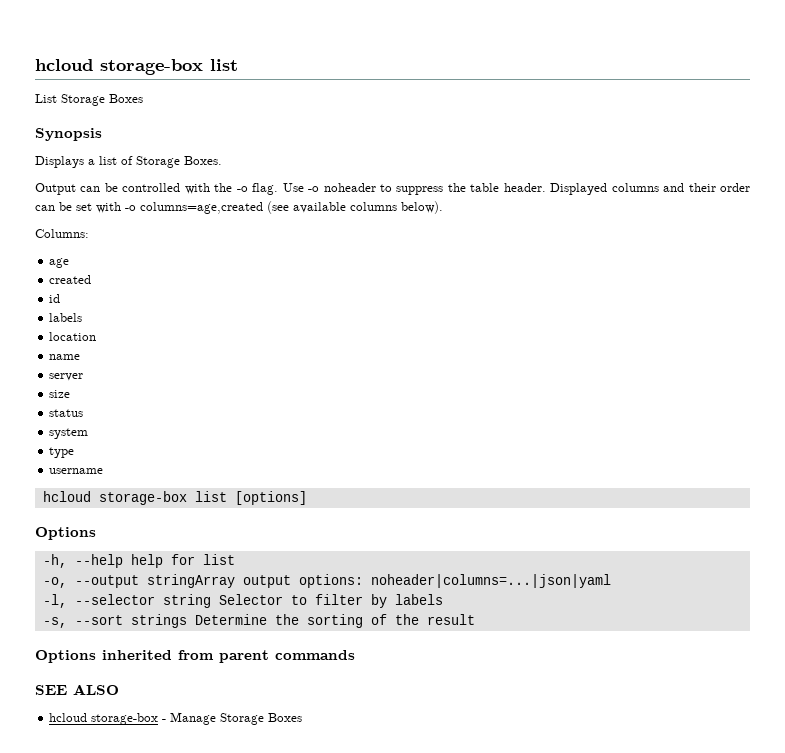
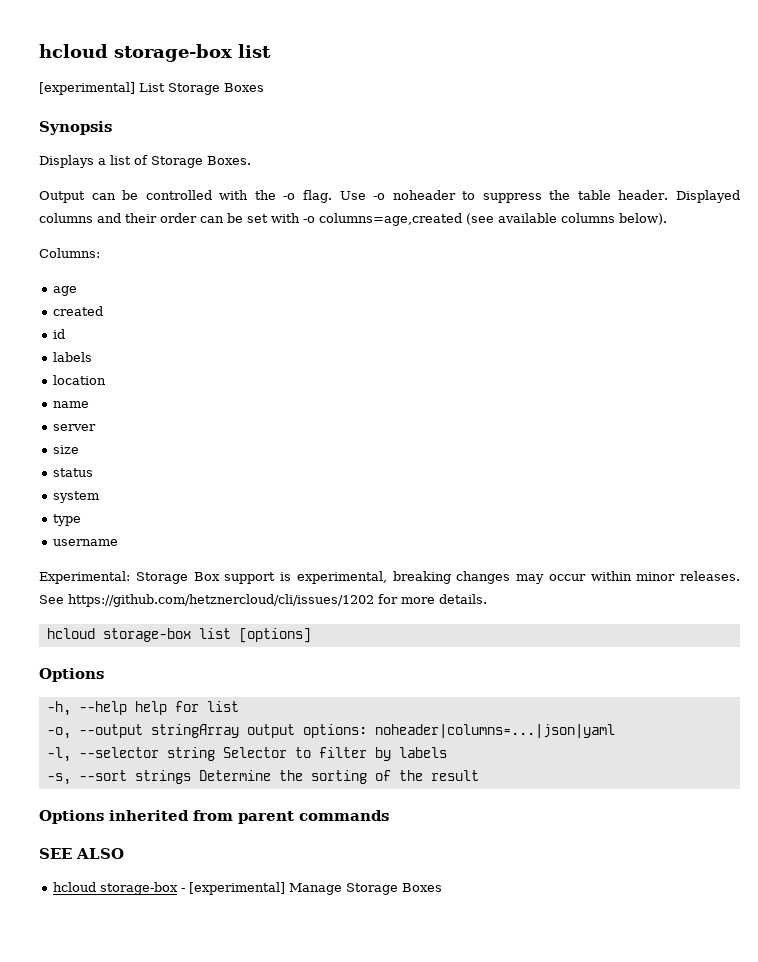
- List Storage Boxes
+ [experimental] List Storage Boxes
+ Experimental: Storage Box support is experimental, breaking changes may occur within minor releases. See https://github.com/hetznercloud/cli/issues/1202 for more details.
- hcloud storage-box - Manage Storage Boxes
+ hcloud storage-box - [experimental] Manage Storage Boxes

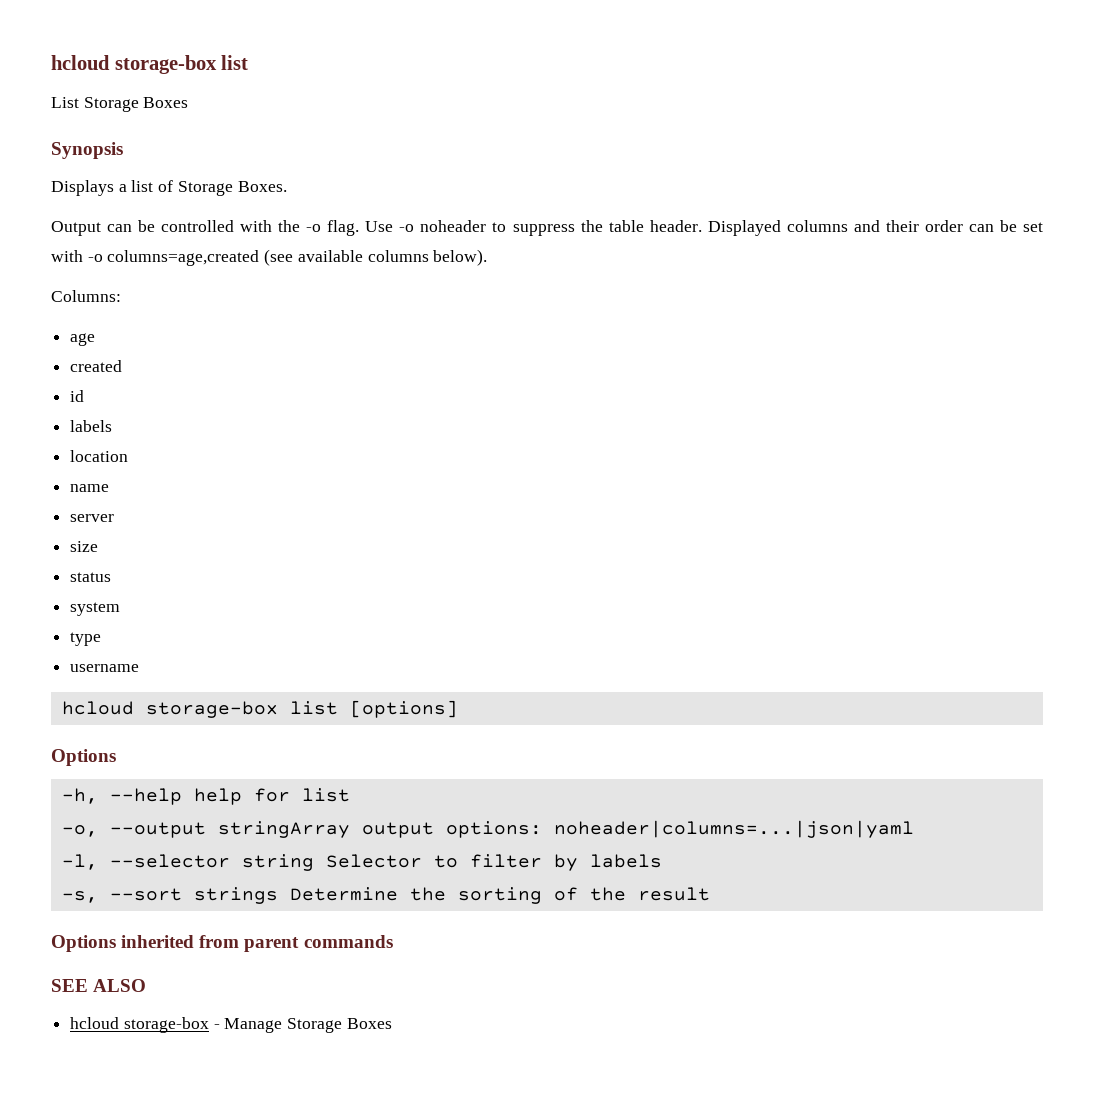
- [experimental] List Storage Boxes
+ List Storage Boxes
- Experimental: Storage Box support is experimental, breaking changes may occur within minor releases. See https://github.com/hetznercloud/cli/issues/1202 for more details.
- hcloud storage-box - [experimental] Manage Storage Boxes
+ hcloud storage-box - Manage Storage Boxes

